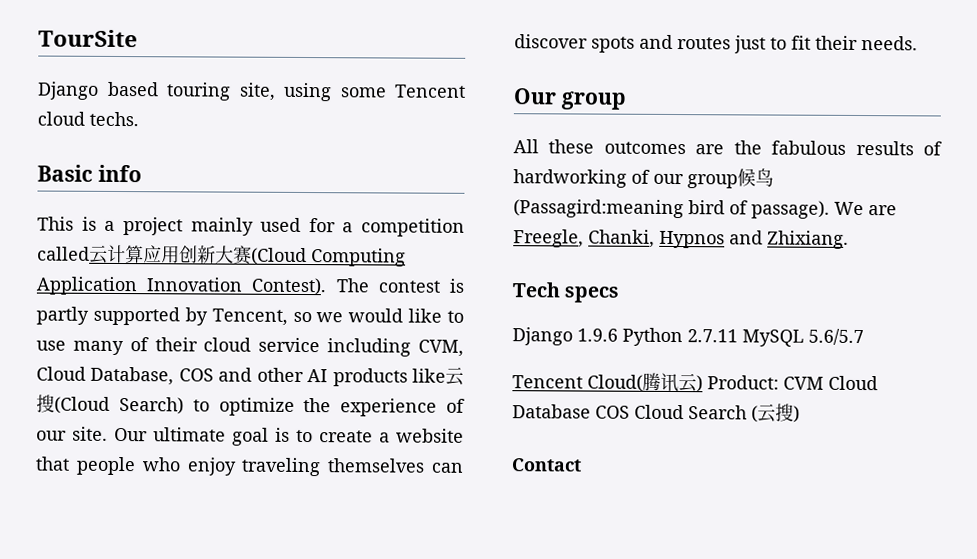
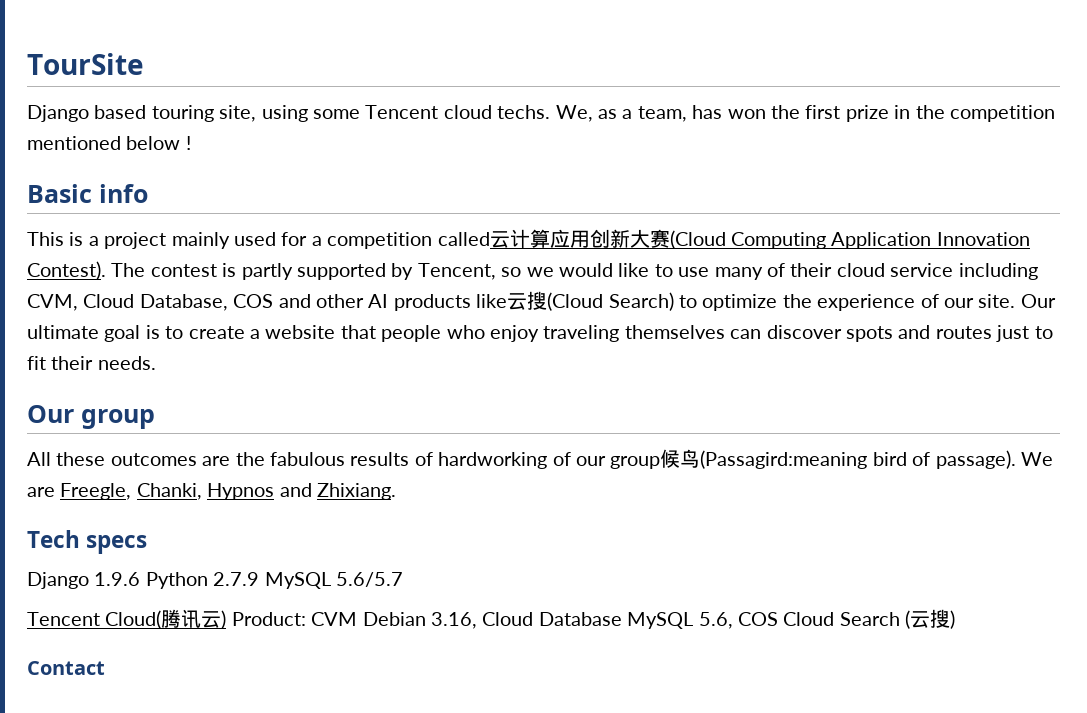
+ We, as a team, has won the first prize in the competition mentioned below !
- Django 1.9.6 Python 2.7.11 MySQL 5.6/5.7
+ Django 1.9.6 Python 2.7.9 MySQL 5.6/5.7
- Tencent Cloud(腾讯云) Product: CVM Cloud Database COS Cloud Search (云搜)
+ Tencent Cloud(腾讯云) Product: CVM Debian 3.16, Cloud Database MySQL 5.6, COS Cloud Search (云搜)

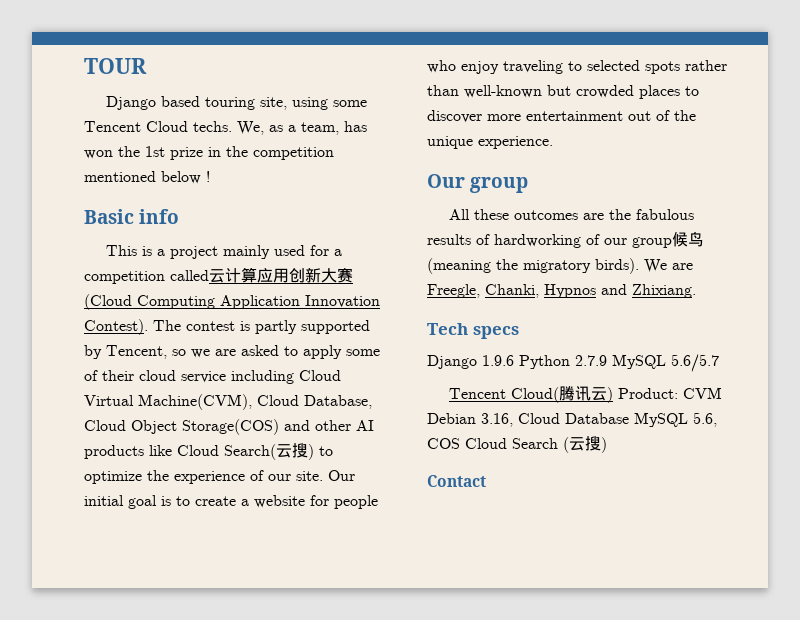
- TourSite
+ TOUR
- Django based touring site, using some Tencent cloud techs.
+ Django based touring site, using some Tencent Cloud techs.
- We, as a team, has won the first prize in the competition mentioned below !
+ We, as a team, has won the 1st prize in the competition mentioned below !
- The contest is partly supported by Tencent, so we would like to use many of their cloud service including CVM, Cloud Database, COS and other AI products like云搜(Cloud Search) to optimize the experience of our site.
+ The contest is partly supported by Tencent, so we are asked to apply some of their cloud service including Cloud Virtual Machine(CVM), Cloud Database, Cloud Object Storage(COS) and other AI products like Cloud Search(云搜) to optimize the experience of our site.
- Our ultimate goal is to create a website that people who enjoy traveling themselves can discover spots and routes just to fit their needs.
+ Our initial goal is to create a website for people who enjoy traveling to selected spots rather than well-known but crowded places to discover more entertainment out of the unique experience.
- All these outcomes are the fabulous results of hardworking of our group候鸟(Passagird:meaning bird of passage).
+ All these outcomes are the fabulous results of hardworking of our group候鸟(meaning the migratory birds).

